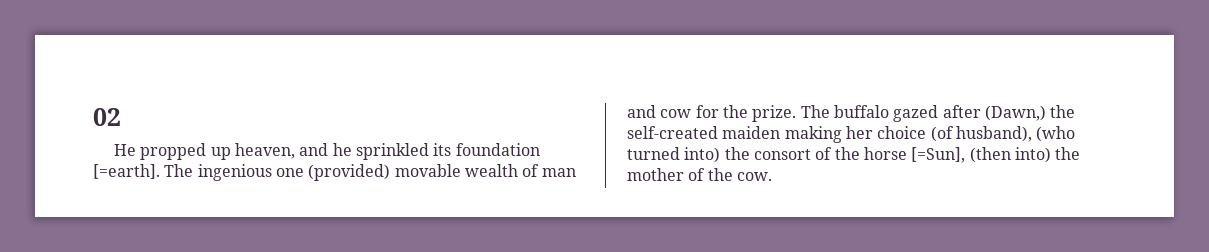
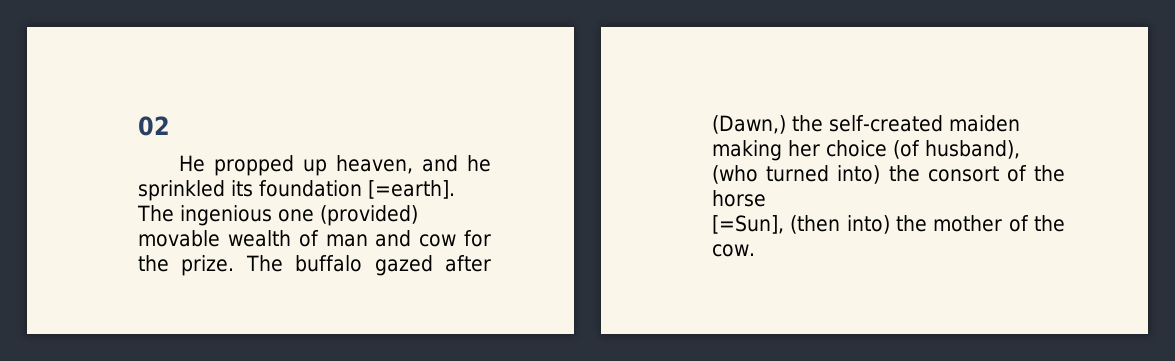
- The buffalo gazed after (Dawn,) the self-created maiden making her choice (of husband), (who turned into) the consort of the horse [=Sun], (then into) the mother of the cow.
+ The buffalo gazed after (Dawn,) the self-created maiden making her choice (of husband), (who turned into) the consort of the horse
+ [=Sun], (then into) the mother of the cow.

